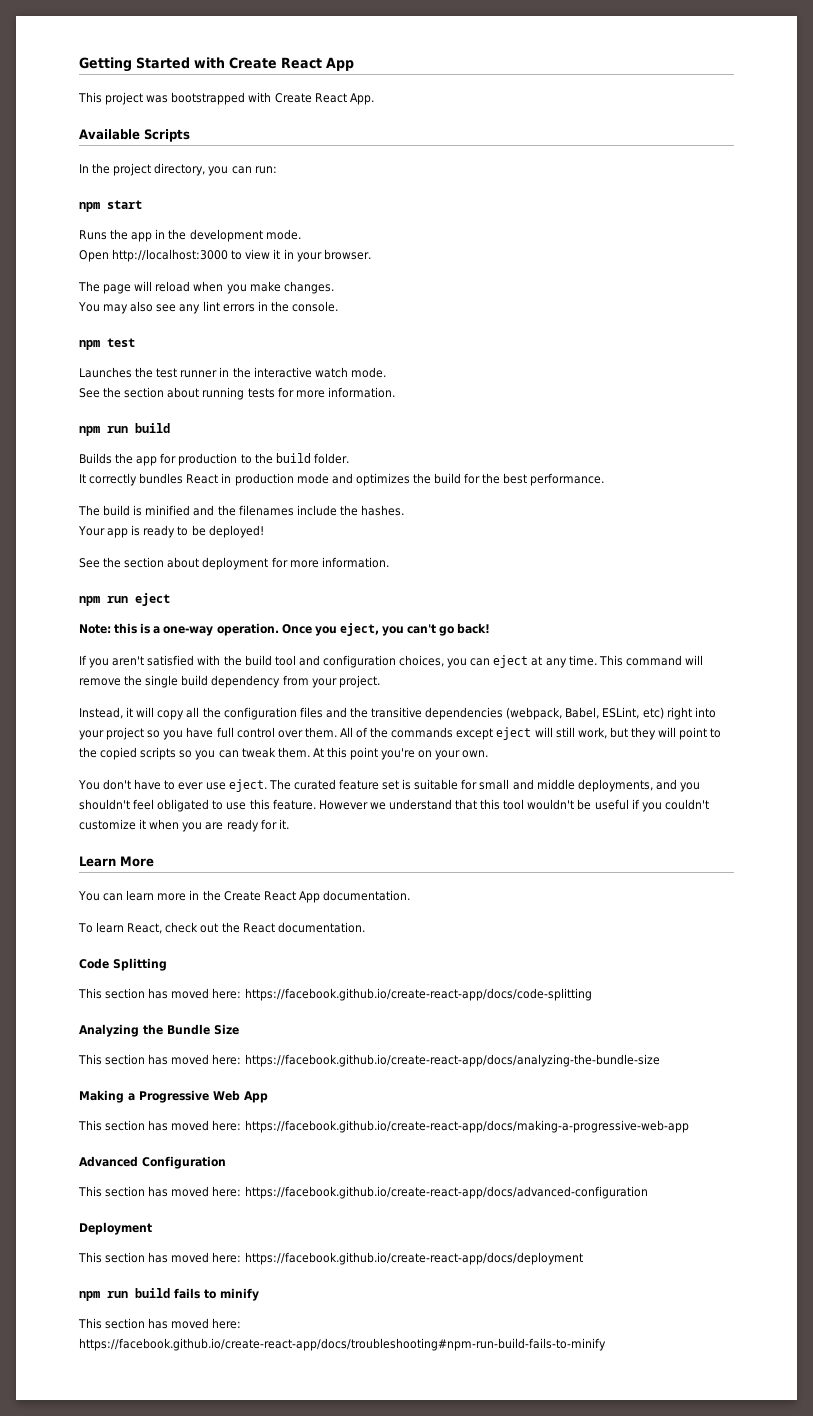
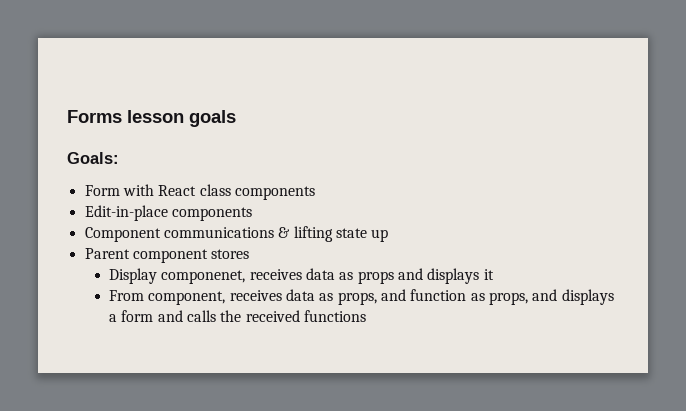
- Getting Started with Create React App
- This project was bootstrapped with Create React App.
- Available Scripts
- In the project directory, you can run:
- npm start
- Runs the app in the development mode.
- Open http://localhost:3000 to view it in your browser.
- The page will reload when you make changes.
- You may also see any lint errors in the console.
- npm test
- Launches the test runner in the interactive watch mode.
- See the section about running tests for more information.
- npm run build
- Builds the app for production to the build folder.
- It correctly bundles React in production mode and optimizes the build for the best performance.
- The build is minified and the filenames include the hashes.
- Your app is ready to be deployed!
- See the section about deployment for more information.
- npm run eject
- Note: this is a one-way operation. Once you eject, you can't go back!
- If you aren't satisfied with the build tool and configuration choices, you can eject at any time. This command will remove the single build dependency from your project.
- Instead, it will copy all the configuration files and the transitive dependencies (webpack, Babel, ESLint, etc) right into your project so you have full control over them. All of the commands except eject will still work, but they will point to the copied scripts so you can tweak them. At this point you're on your own.
- You don't have to ever use eject. The curated feature set is suitable for small and middle deployments, and you shouldn't feel obligated to use this feature. However we understand that this tool wouldn't be useful if you couldn't customize it when you are ready for it.
- Learn More
- You can learn more in the Create React App documentation.
- To learn React, check out the React documentation.
- Code Splitting
- This section has moved here: https://facebook.github.io/create-react-app/docs/code-splitting
- Analyzing the Bundle Size
- This section has moved here: https://facebook.github.io/create-react-app/docs/analyzing-the-bundle-size
- Making a Progressive Web App
- This section has moved here: https://facebook.github.io/create-react-app/docs/making-a-progressive-web-app
- Advanced Configuration
- This section has moved here: https://facebook.github.io/create-react-app/docs/advanced-configuration
- Deployment
- This section has moved here: https://facebook.github.io/create-react-app/docs/deployment
- npm run build fails to minify
- This section has moved here: https://facebook.github.io/create-react-app/docs/troubleshooting#npm-run-build-fails-to-minify
+ Forms lesson goals
+ Goals:
+ Form with React class components
+ Edit-in-place components
+ Component communications & lifting state up
+ Parent component stores
+ Display componenet, receives data as props and displays it
+ From component, receives data as props, and function as props, and displays a form and calls the received functions

